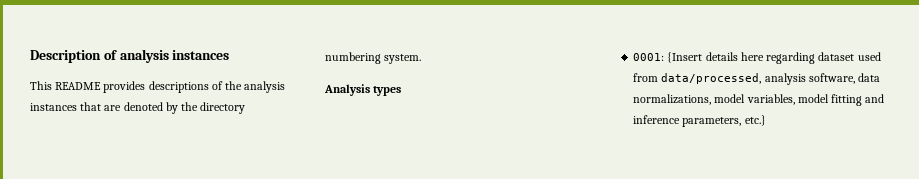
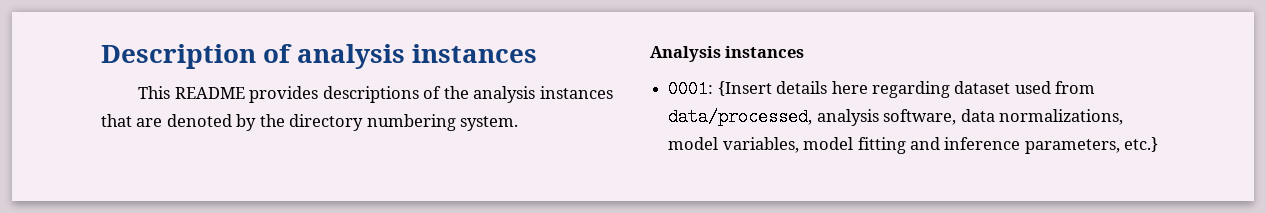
- Analysis types
+ Analysis instances

